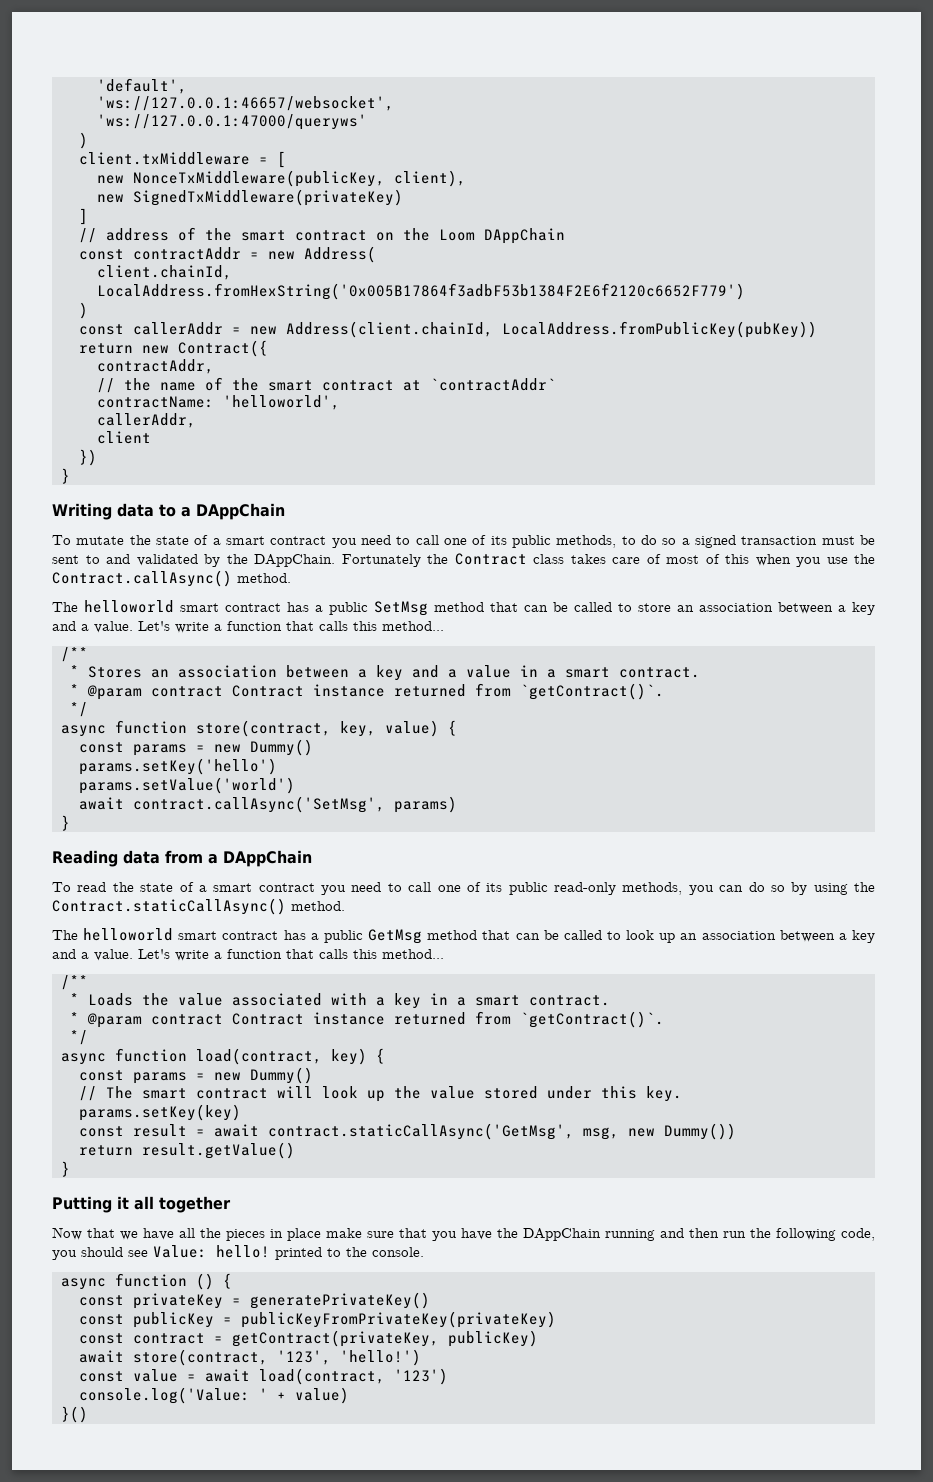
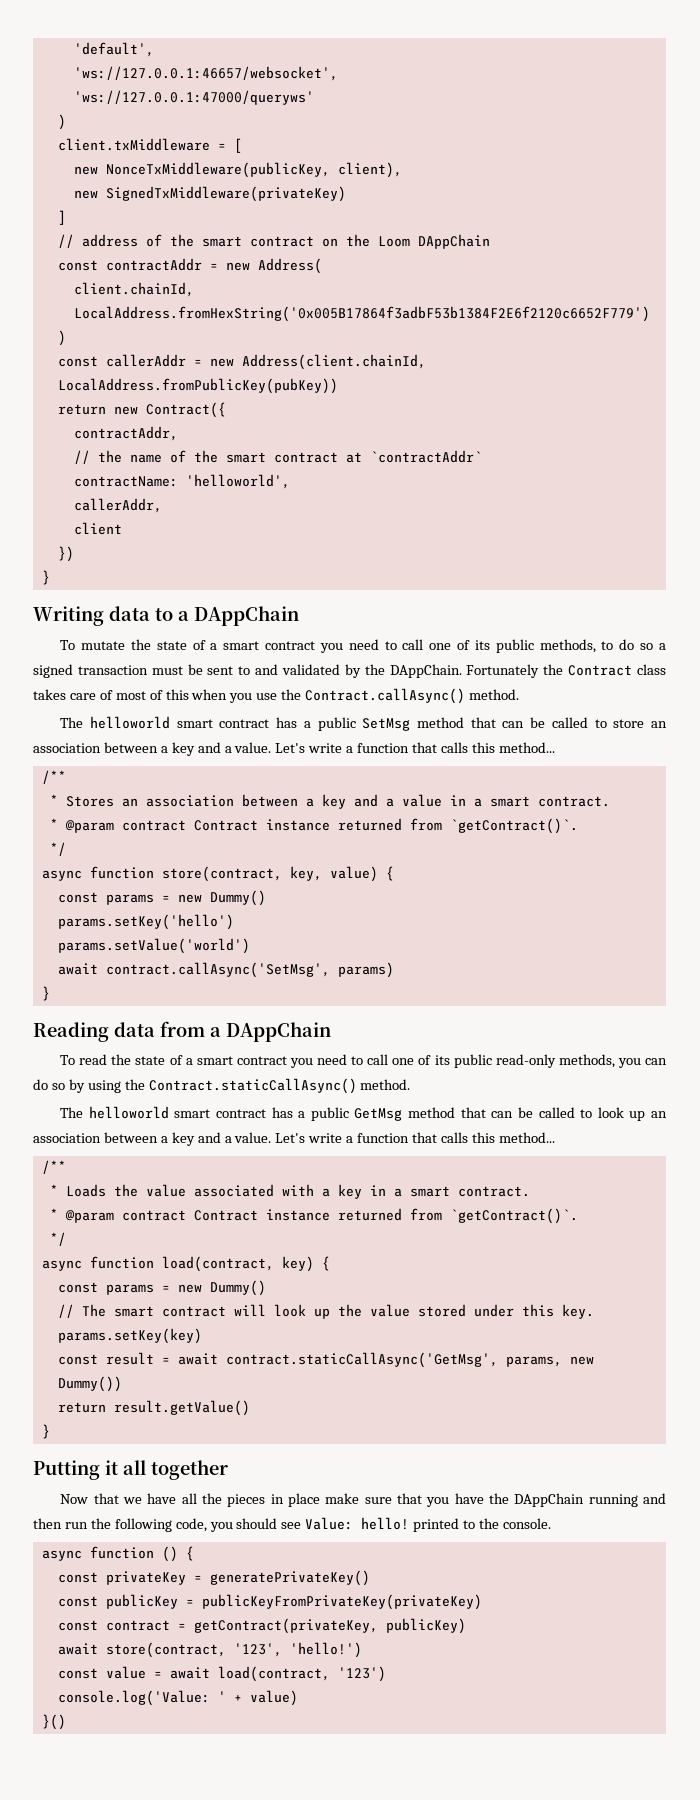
- const result = await contract.staticCallAsync('GetMsg', msg, new Dummy())
+ const result = await contract.staticCallAsync('GetMsg', params, new Dummy())

